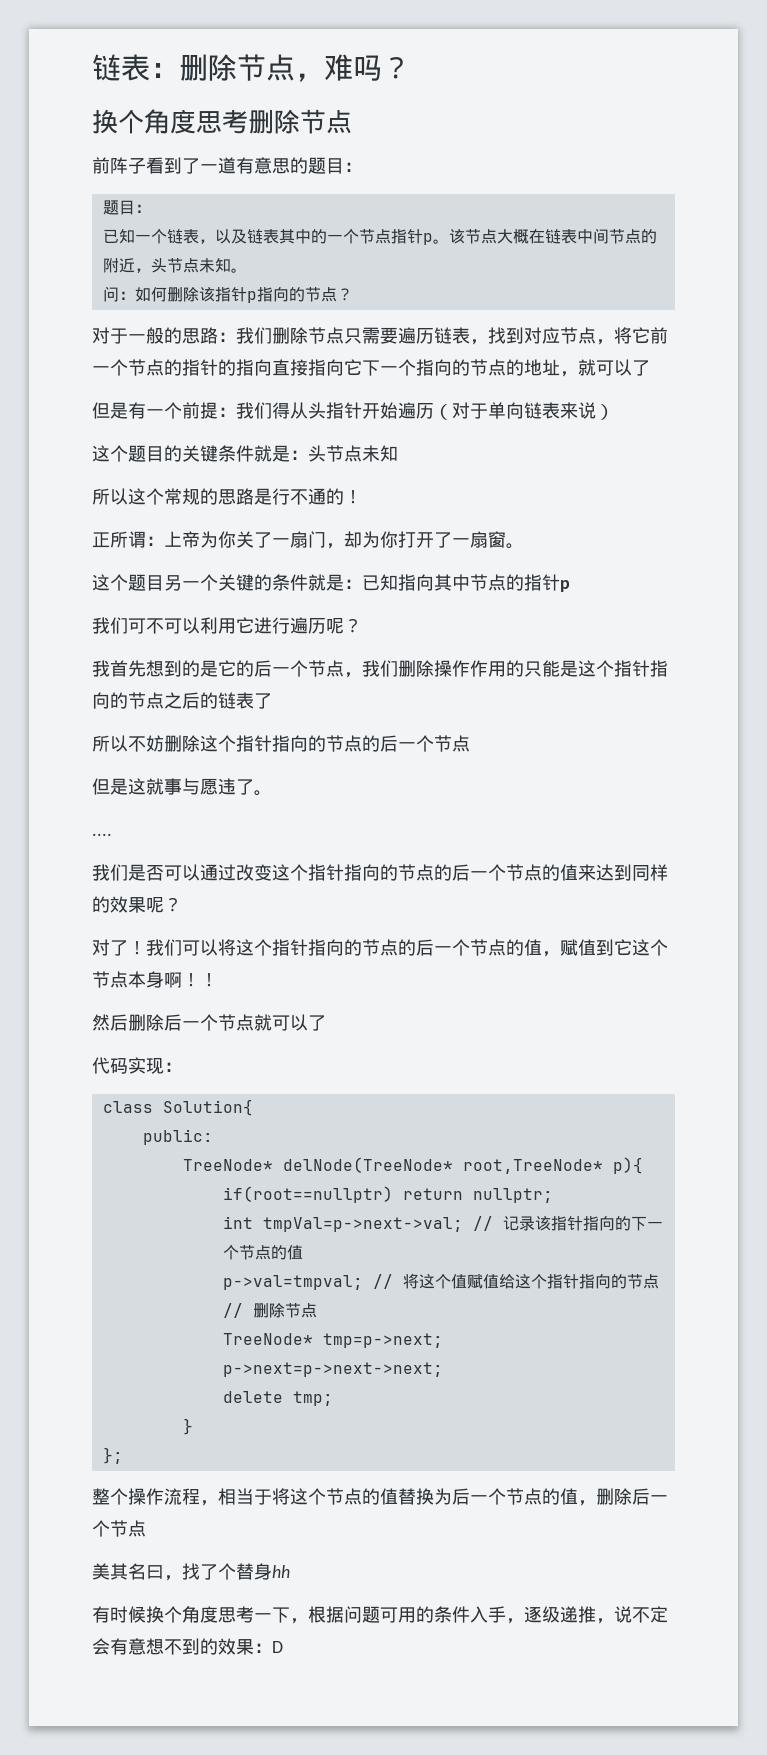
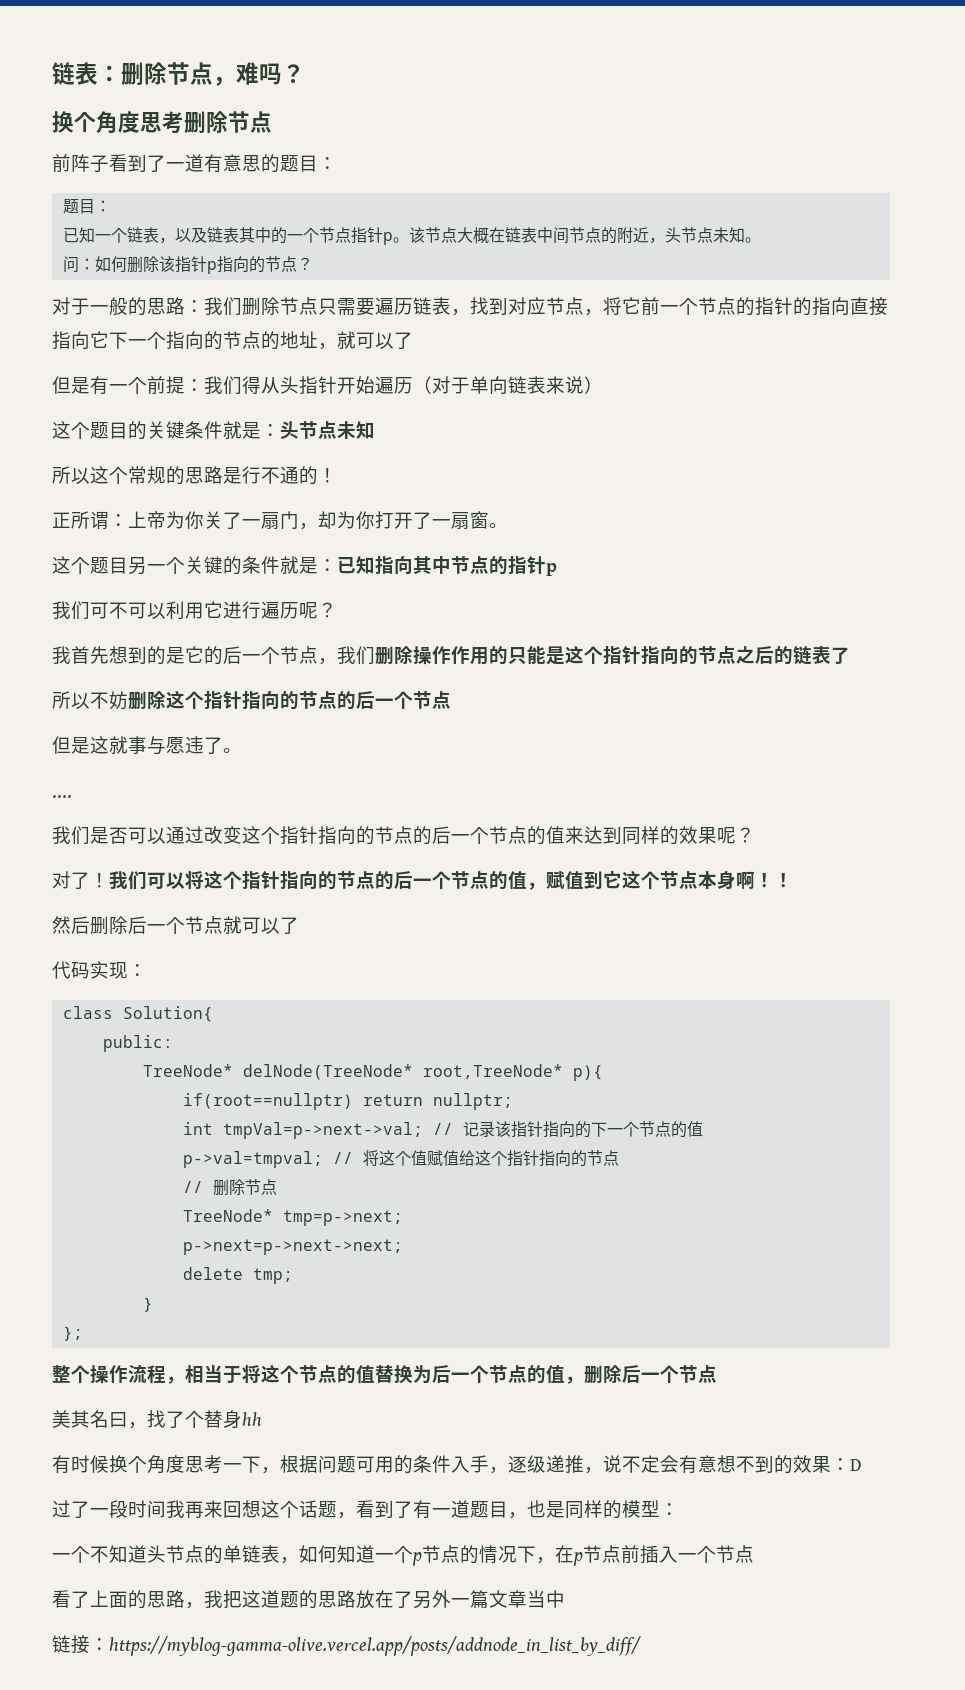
+ 过了一段时间我再来回想这个话题，看到了有一道题目，也是同样的模型：
+ 一个不知道头节点的单链表，如何知道一个p节点的情况下，在p节点前插入一个节点
+ 看了上面的思路，我把这道题的思路放在了另外一篇文章当中
+ 链接：https://myblog-gamma-olive.vercel.app/posts/addnode_in_list_by_diff/

